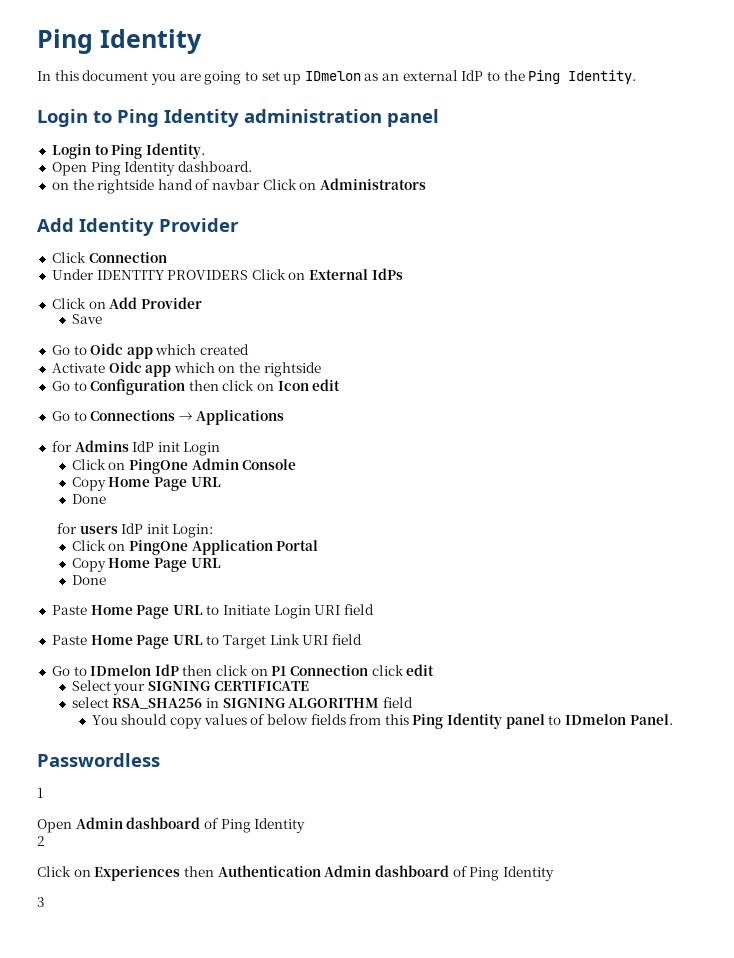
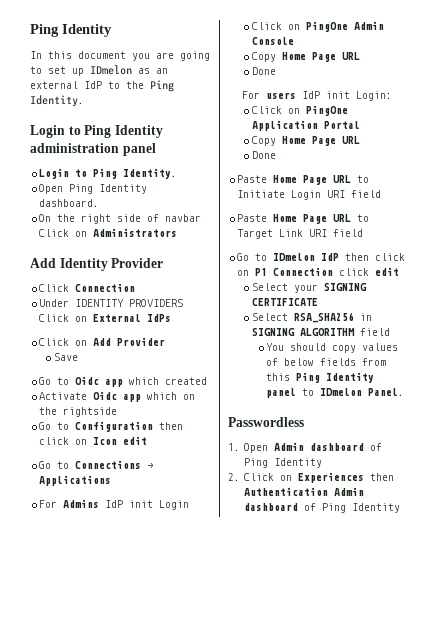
- on the rightside hand of navbar Click on Administrators
+ On the right side of navbar Click on Administrators
- for Admins IdP init Login
+ For Admins IdP init Login
- for users IdP init Login:
+ For users IdP init Login:
- select RSA_SHA256 in SIGNING ALGORITHM field
+ Select RSA_SHA256 in SIGNING ALGORITHM field
- 1
- Open Admin dashboard of Ping Identity
+ 1. Open Admin dashboard of Ping Identity
- 2
- Click on Experiences then Authentication Admin dashboard of Ping Identity
+ 2. Click on Experiences then Authentication Admin dashboard of Ping Identity
- 3

